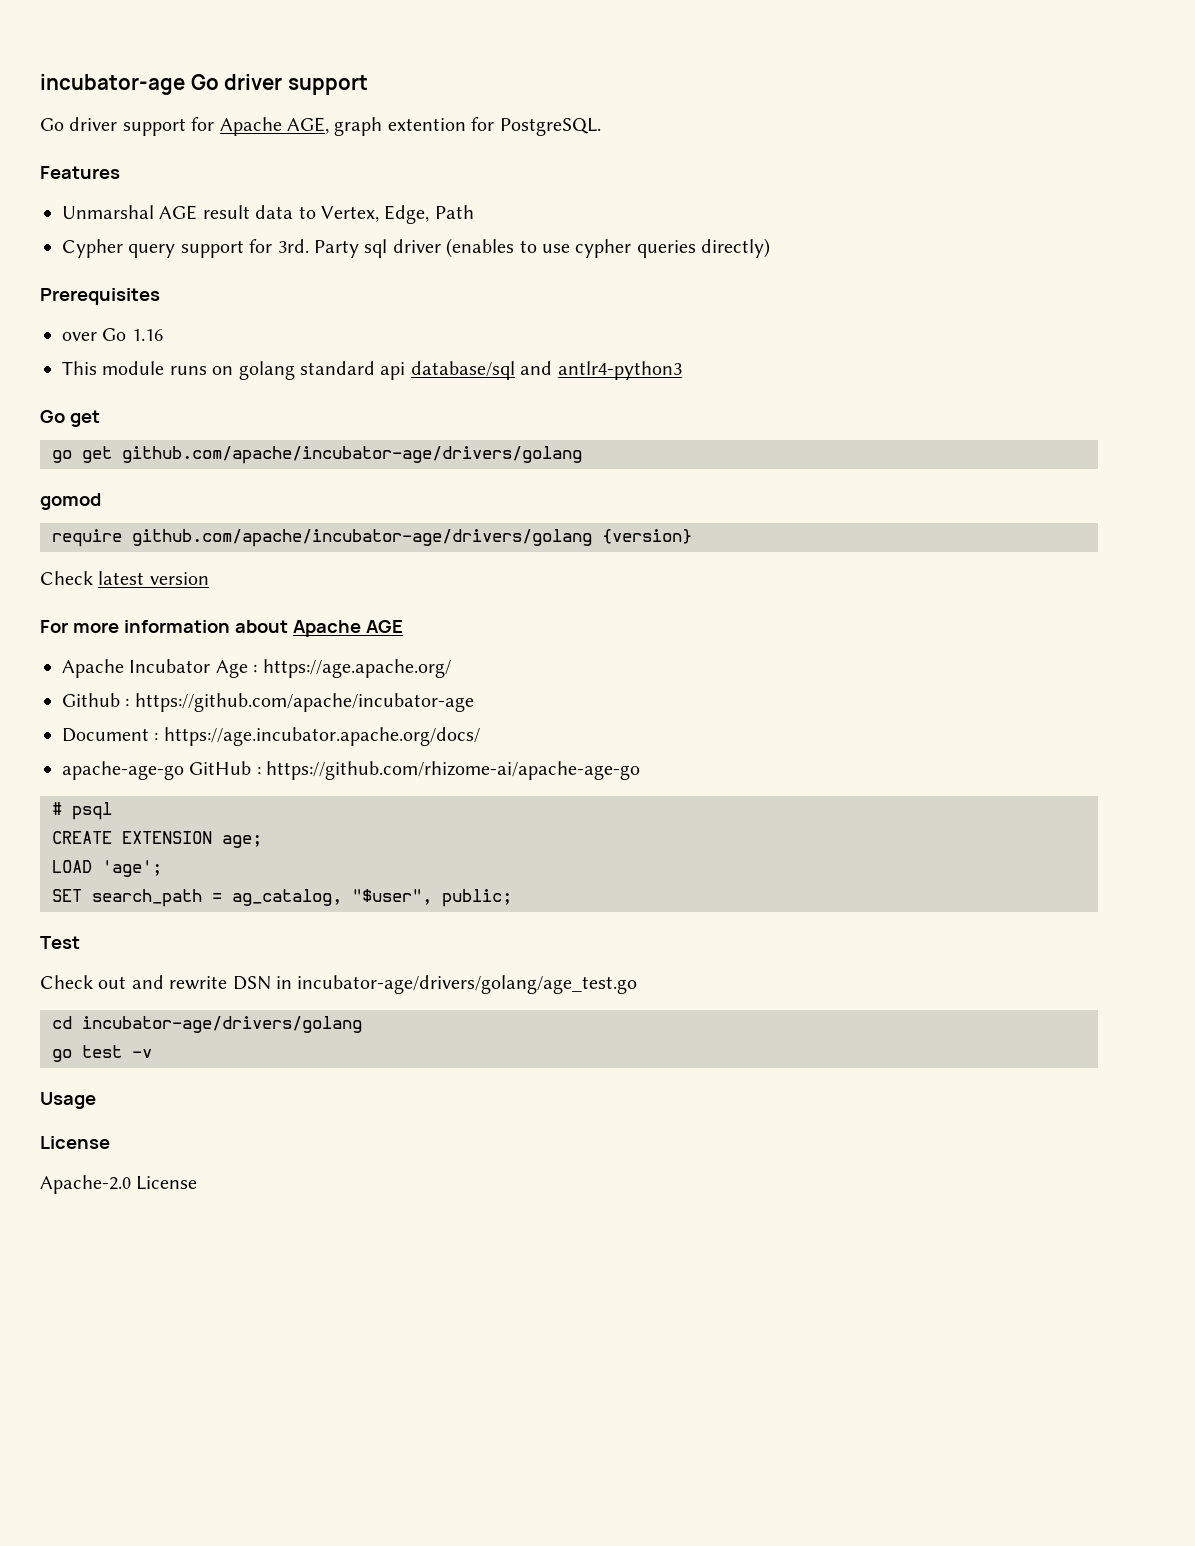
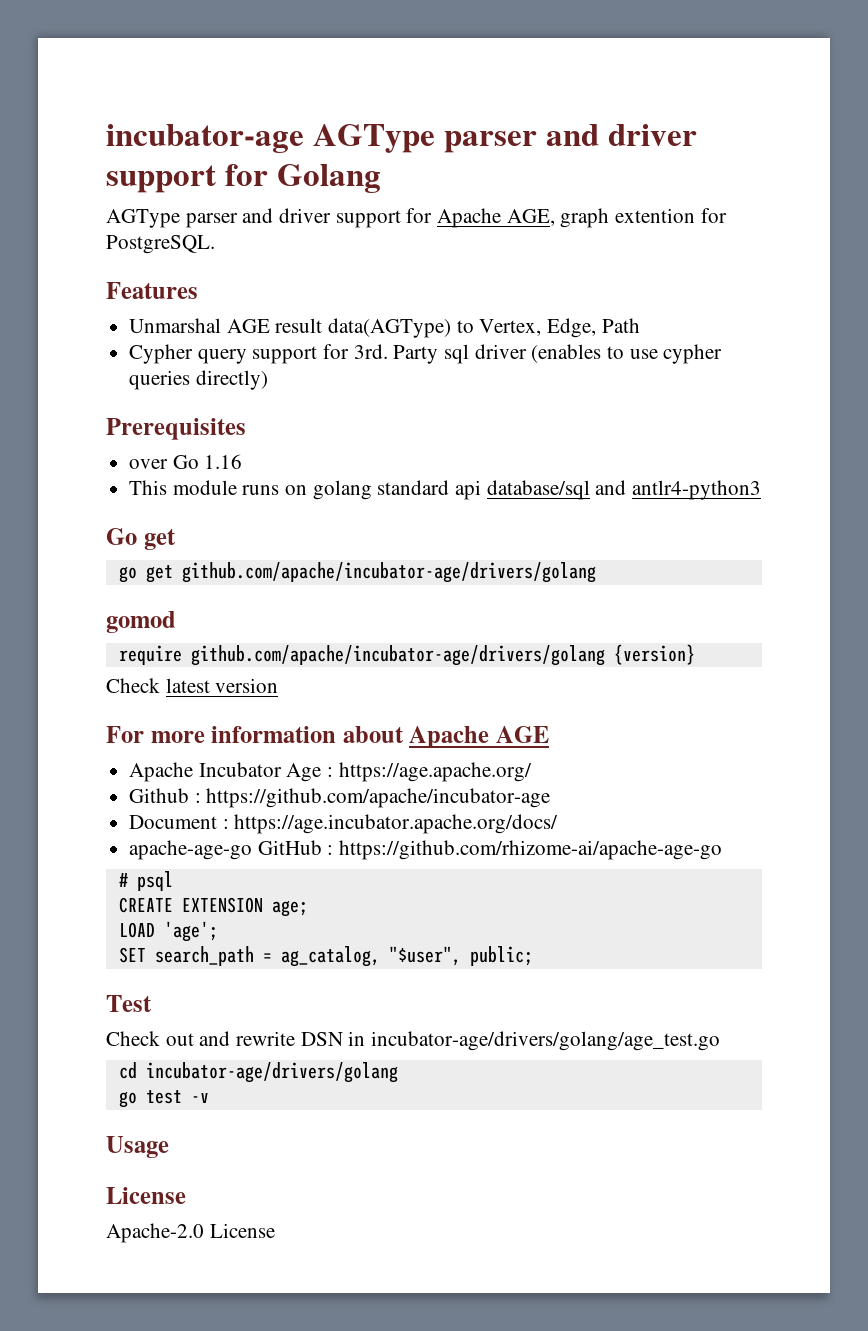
- incubator-age Go driver support
- Go driver support for Apache AGE, graph extention for PostgreSQL.
+ incubator-age AGType parser and driver support for Golang
+ AGType parser and driver support for Apache AGE, graph extention for PostgreSQL.
- Unmarshal AGE result data to Vertex, Edge, Path
+ Unmarshal AGE result data(AGType) to Vertex, Edge, Path

